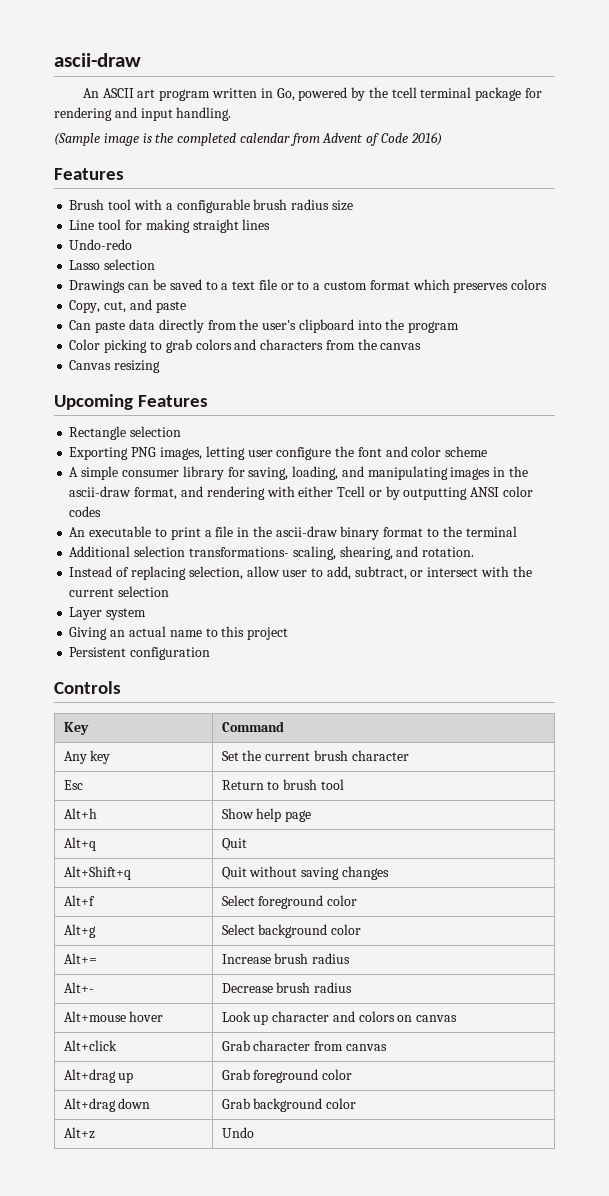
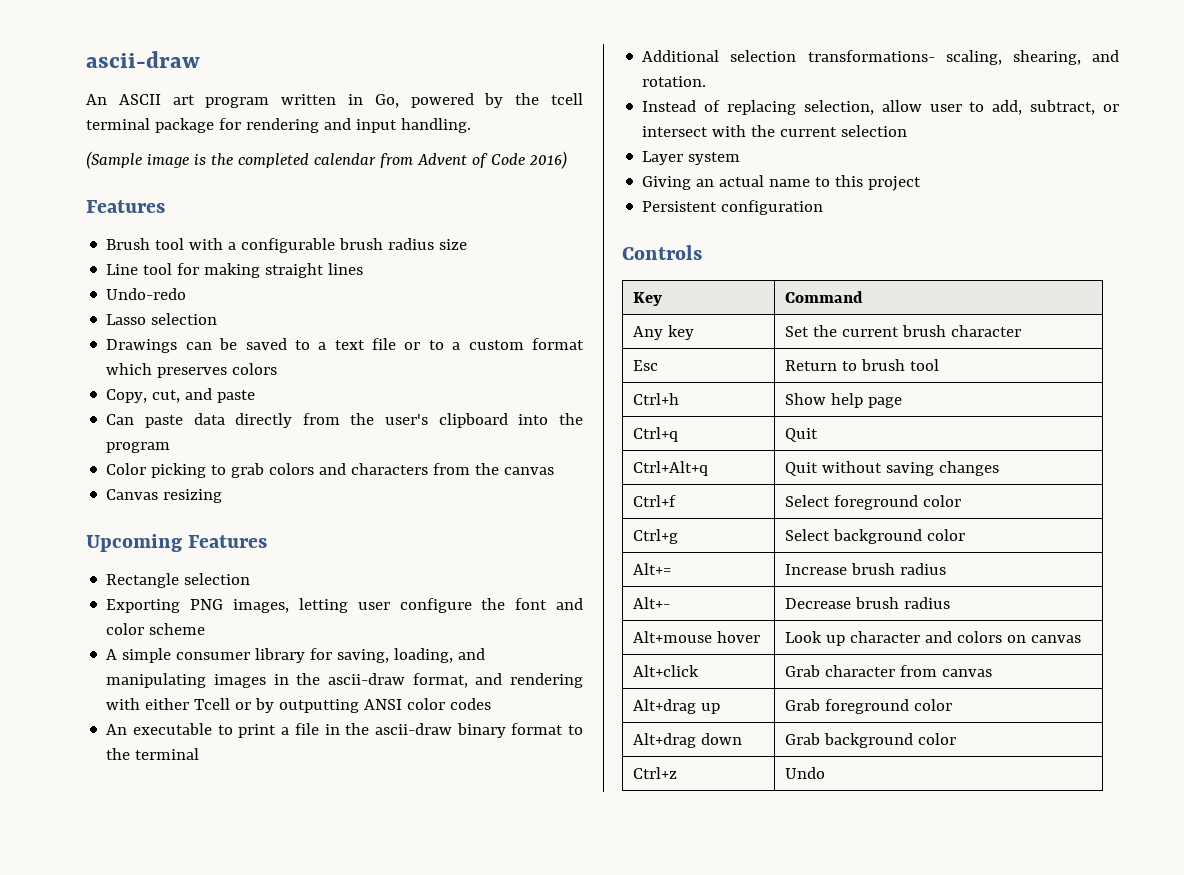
- Alt+h | Show help page
+ Ctrl+h | Show help page
- Alt+q | Quit
+ Ctrl+q | Quit
- Alt+Shift+q | Quit without saving changes
+ Ctrl+Alt+q | Quit without saving changes
- Alt+f | Select foreground color
+ Ctrl+f | Select foreground color
- Alt+g | Select background color
+ Ctrl+g | Select background color
- Alt+z | Undo
+ Ctrl+z | Undo

